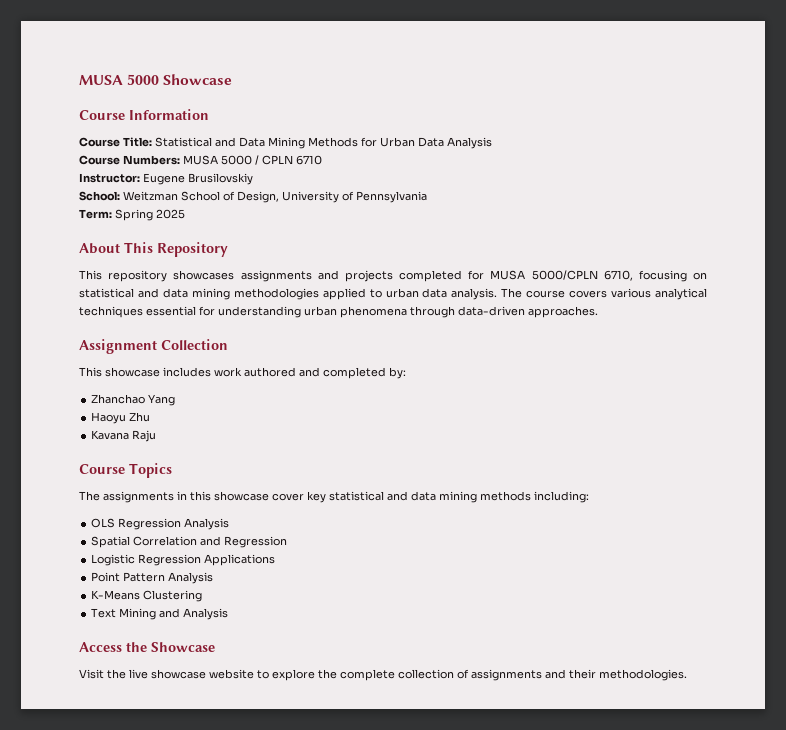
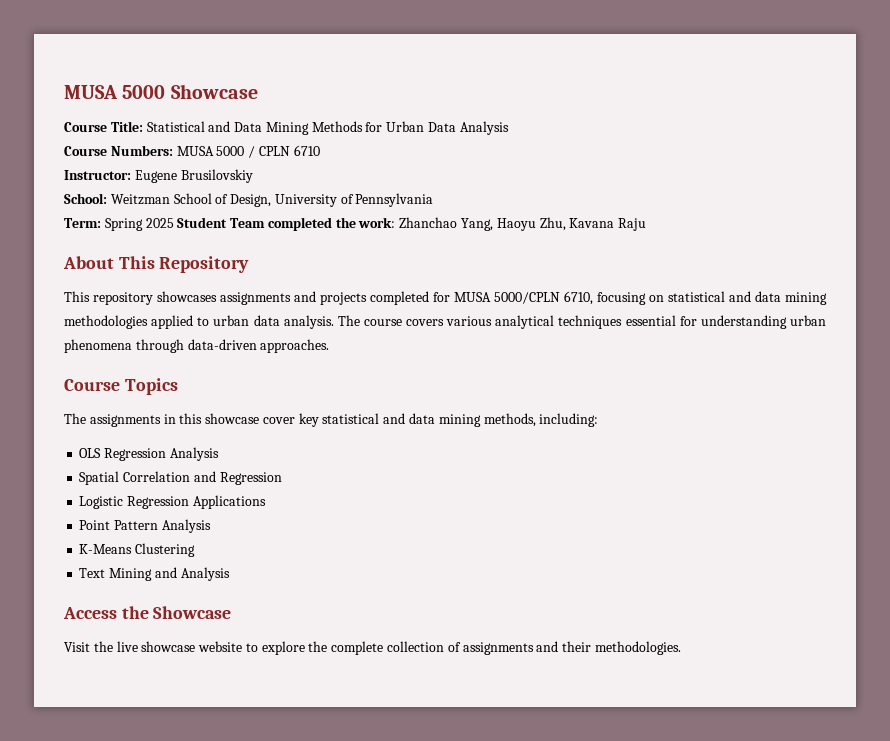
- Course Information
- Term: Spring 2025
+ Term: Spring 2025 Student Team completed the work: Zhanchao Yang, Haoyu Zhu, Kavana Raju
- Assignment Collection
- This showcase includes work authored and completed by:
- Zhanchao Yang
- Haoyu Zhu
- Kavana Raju
- The assignments in this showcase cover key statistical and data mining methods including:
+ The assignments in this showcase cover key statistical and data mining methods, including:

